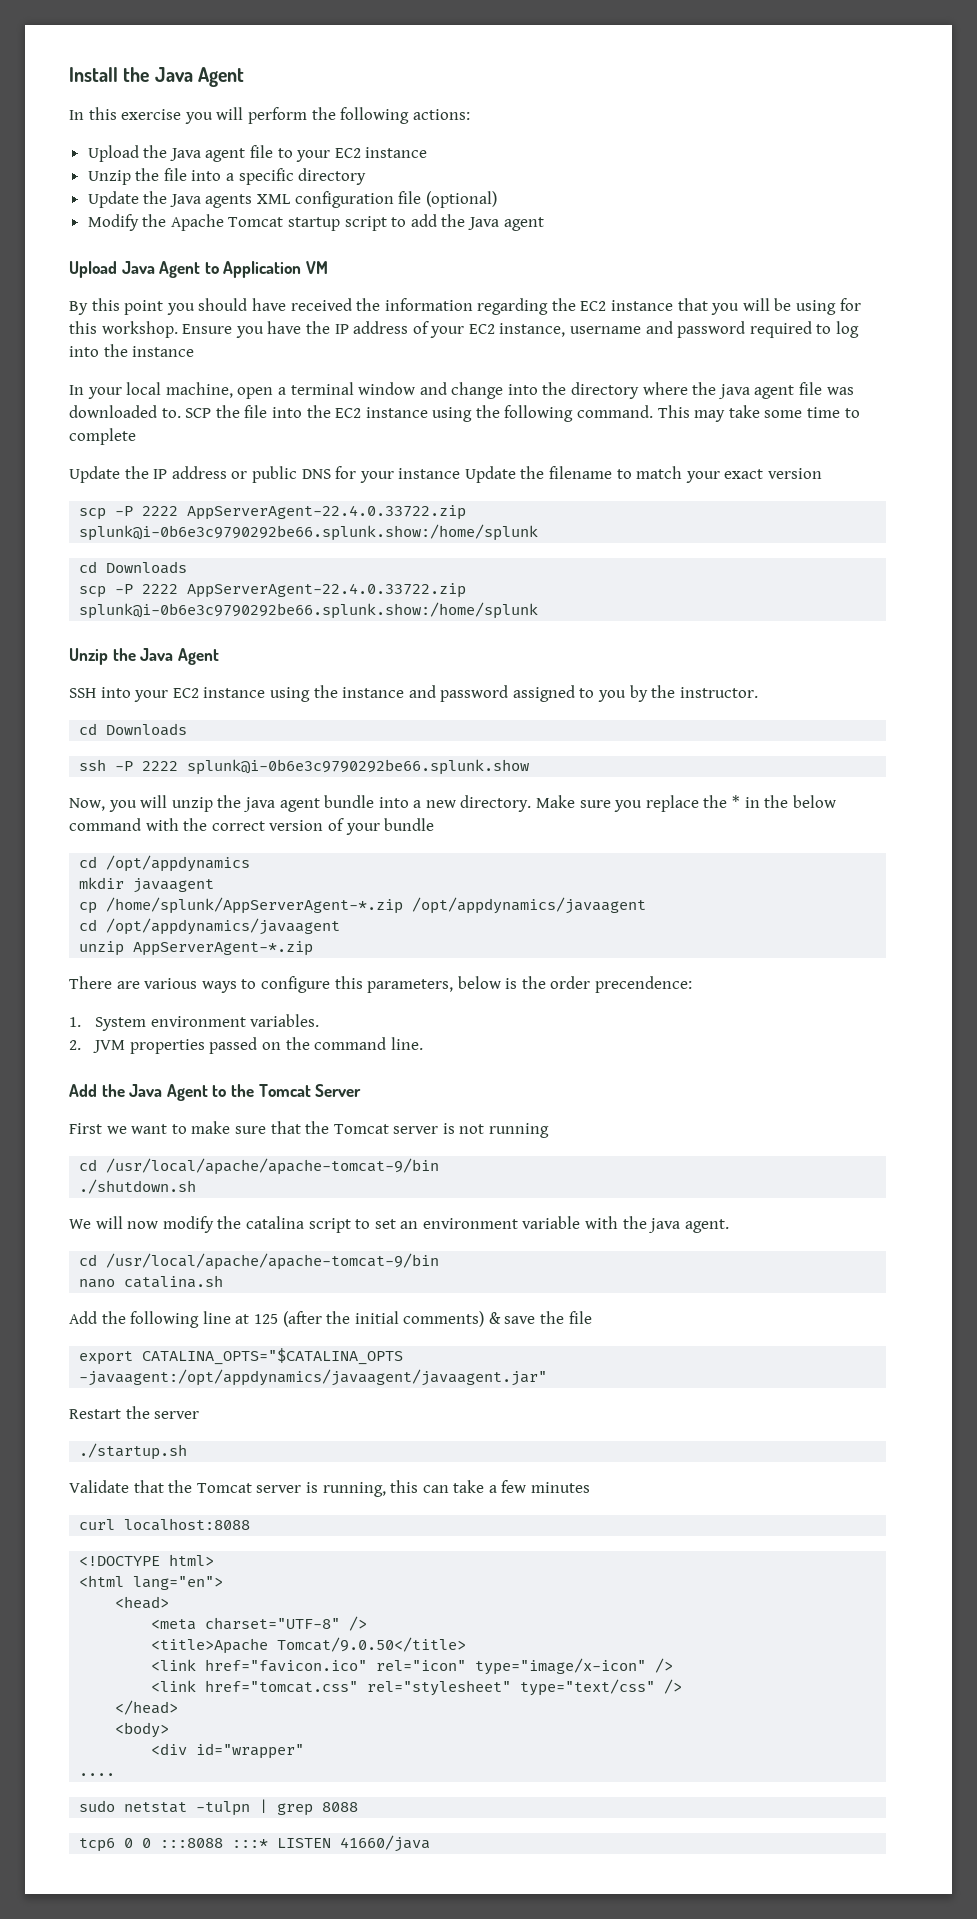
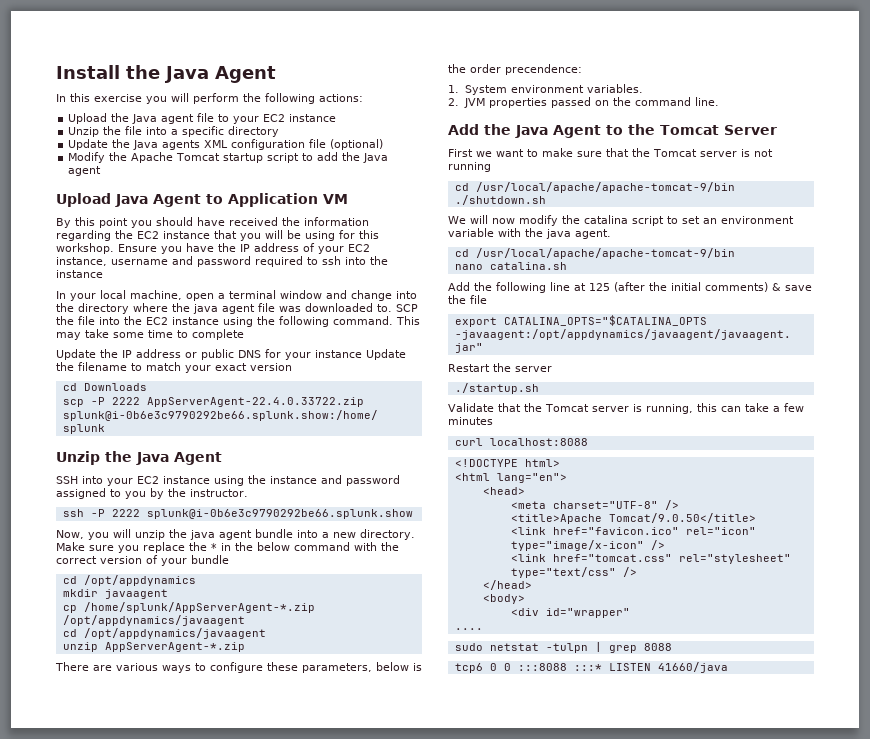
- Ensure you have the IP address of your EC2 instance, username and password required to log into the instance
+ Ensure you have the IP address of your EC2 instance, username and password required to ssh into the instance
  Update the IP address or public DNS for your instance Update the filename to match your exact version
- scp -P 2222 AppServerAgent-22.4.0.33722.zip splunk@i-0b6e3c9790292be66.splunk.show:/home/splunk
  SSH into your EC2 instance using the instance and password assigned to you by the instructor.
- cd Downloads
- There are various ways to configure this parameters, below is the order precendence:
+ There are various ways to configure these parameters, below is the order precendence:

